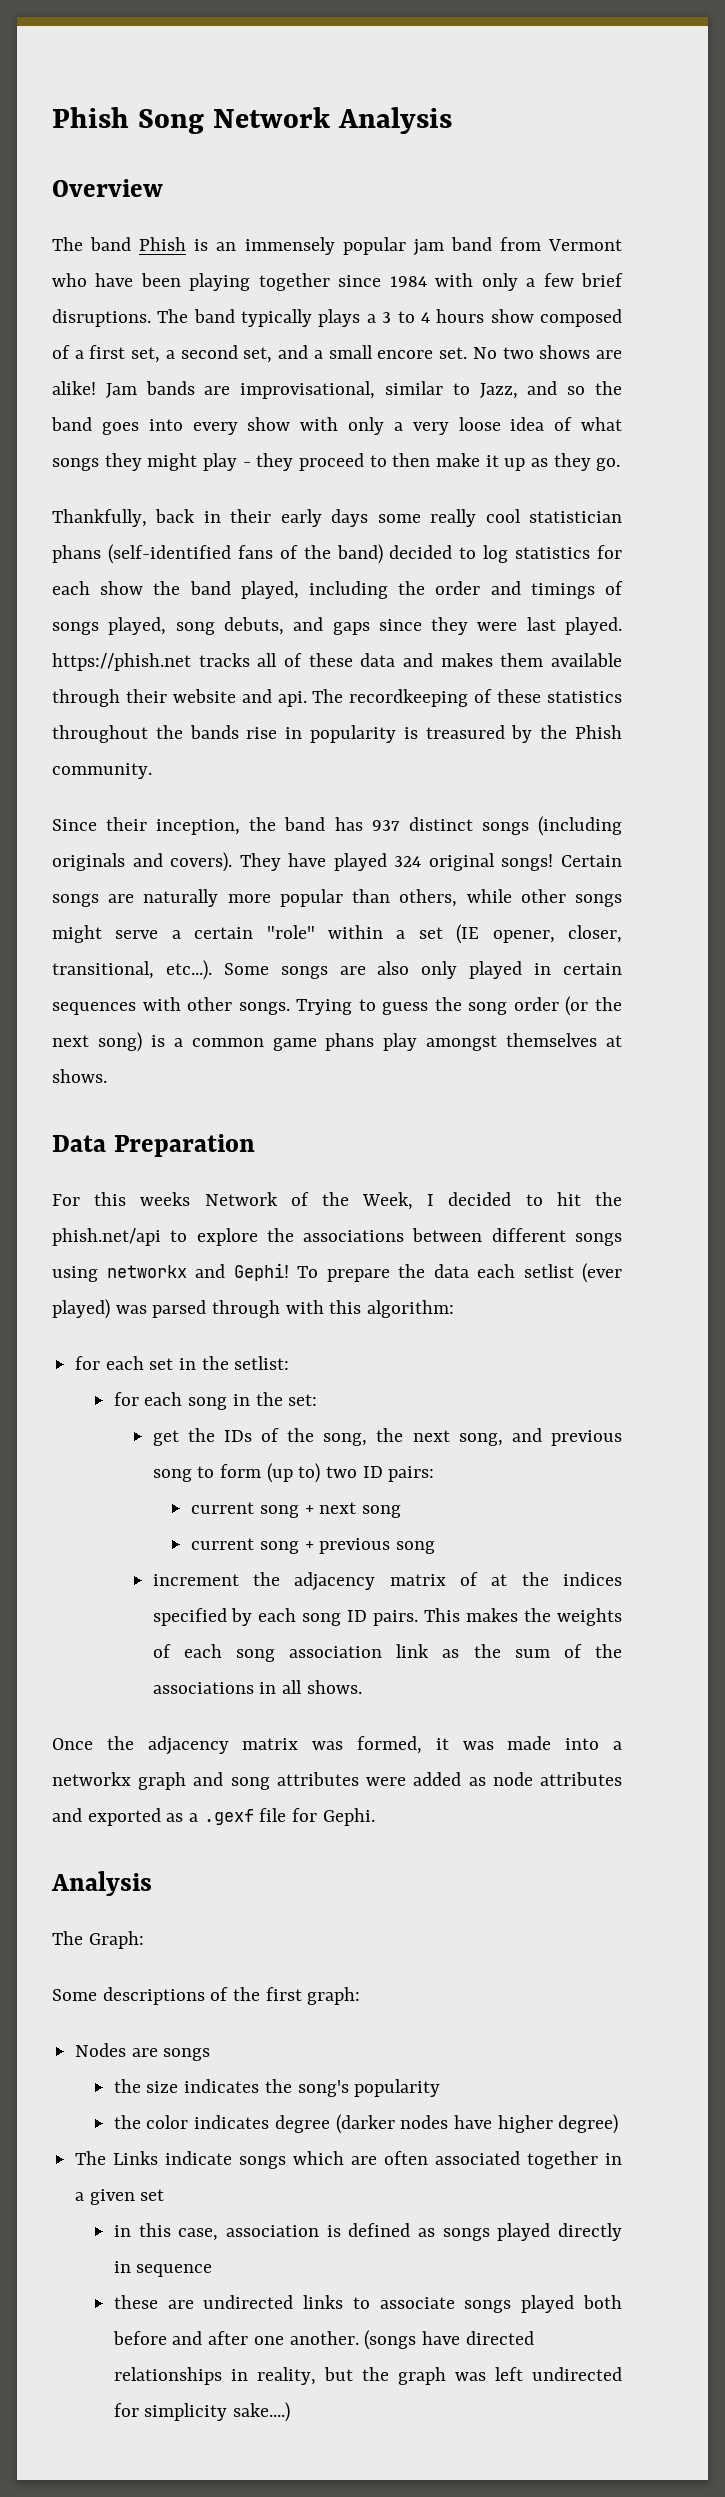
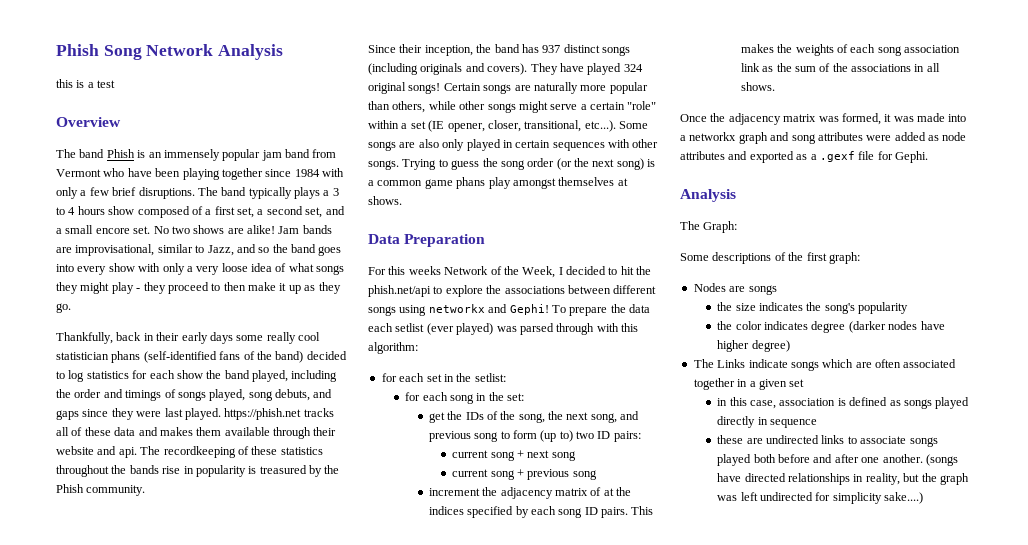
+ this is a test

